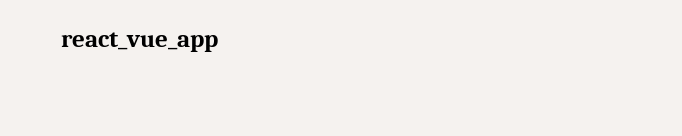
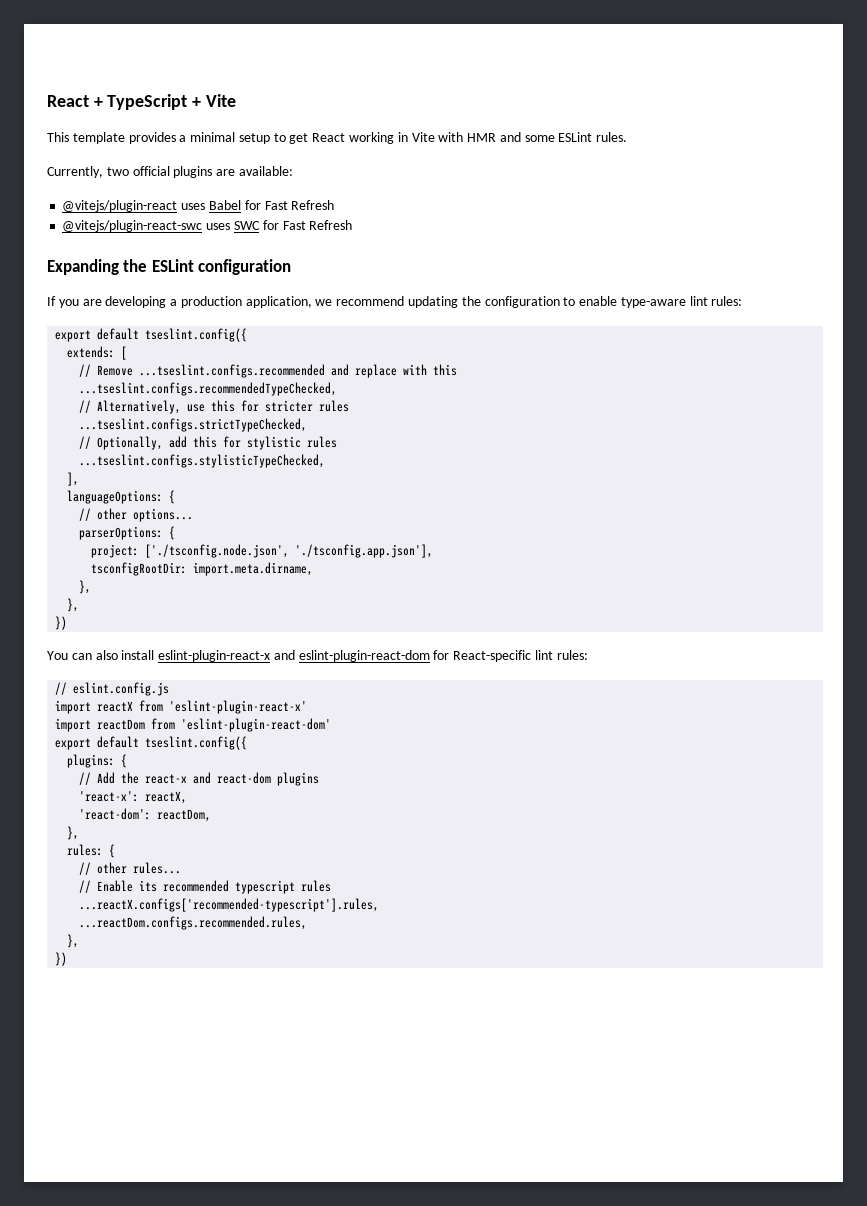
- react_vue_app
+ React + TypeScript + Vite
+ This template provides a minimal setup to get React working in Vite with HMR and some ESLint rules.
+ Currently, two official plugins are available:
+ @vitejs/plugin-react uses Babel for Fast Refresh
+ @vitejs/plugin-react-swc uses SWC for Fast Refresh
+ Expanding the ESLint configuration
+ If you are developing a production application, we recommend updating the configuration to enable type-aware lint rules:
+ export default tseslint.config({
+ extends: [
+ // Remove ...tseslint.configs.recommended and replace with this
+ ...tseslint.configs.recommendedTypeChecked,
+ // Alternatively, use this for stricter rules
+ ...tseslint.configs.strictTypeChecked,
+ // Optionally, add this for stylistic rules
+ ...tseslint.configs.stylisticTypeChecked,
+ ],
+ languageOptions: {
+ // other options...
+ parserOptions: {
+ project: ['./tsconfig.node.json', './tsconfig.app.json'],
+ tsconfigRootDir: import.meta.dirname,
+ },
+ },
+ })
+ You can also install eslint-plugin-react-x and eslint-plugin-react-dom for React-specific lint rules:
+ // eslint.config.js
+ import reactX from 'eslint-plugin-react-x'
+ import reactDom from 'eslint-plugin-react-dom'
+ export default tseslint.config({
+ plugins: {
+ // Add the react-x and react-dom plugins
+ 'react-x': reactX,
+ 'react-dom': reactDom,
+ },
+ rules: {
+ // other rules...
+ // Enable its recommended typescript rules
+ ...reactX.configs['recommended-typescript'].rules,
+ ...reactDom.configs.recommended.rules,
+ },
+ })

